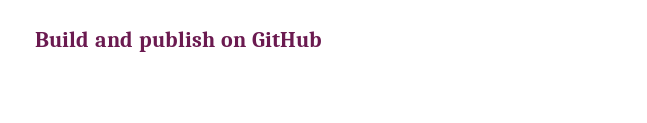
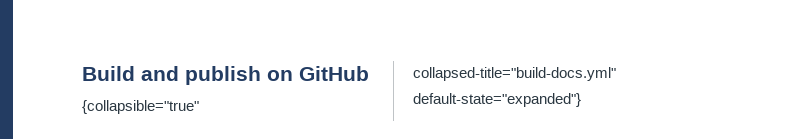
+ {collapsible="true" collapsed-title="build-docs.yml" default-state="expanded"}

